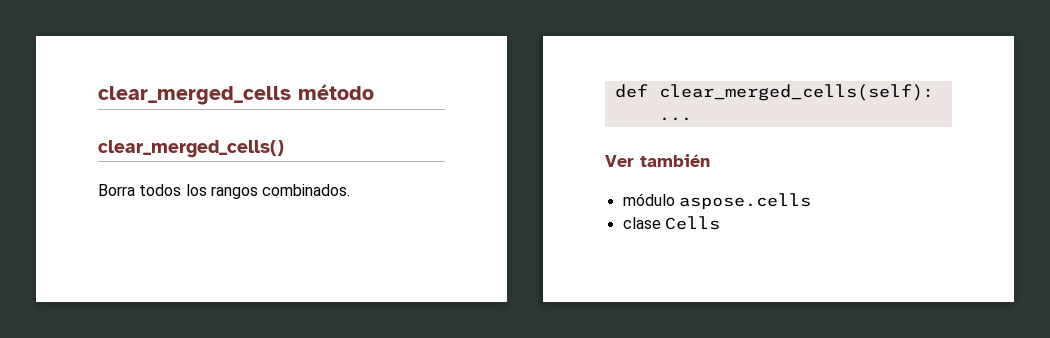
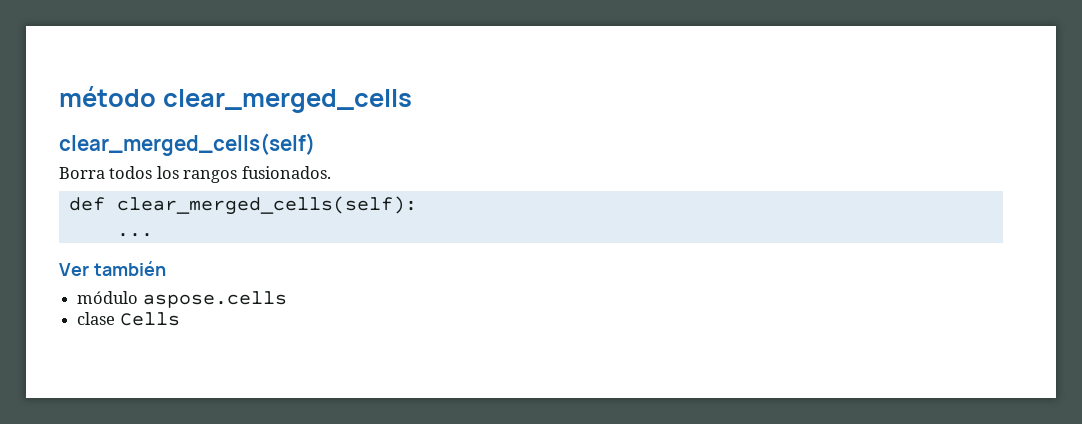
- clear_merged_cells método
- clear_merged_cells()
+ método clear_merged_cells
+ clear_merged_cells(self)
- Borra todos los rangos combinados.
+ Borra todos los rangos fusionados.

